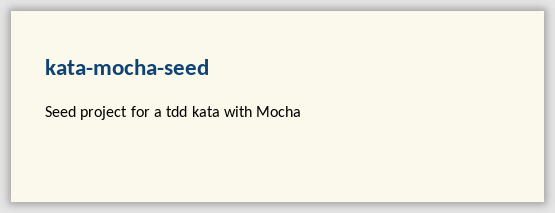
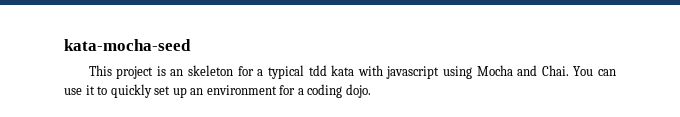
- Seed project for a tdd kata with Mocha
+ This project is an skeleton for a typical tdd kata with javascript using Mocha and Chai. You can use it to quickly set up an environment for a coding dojo.

